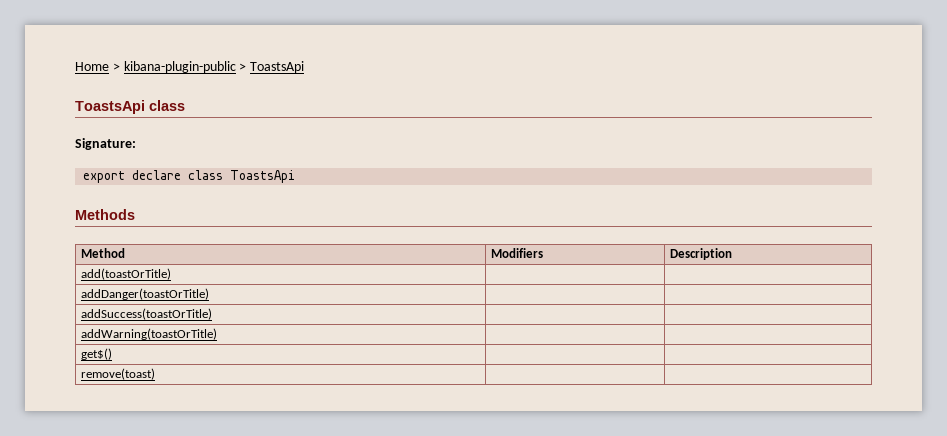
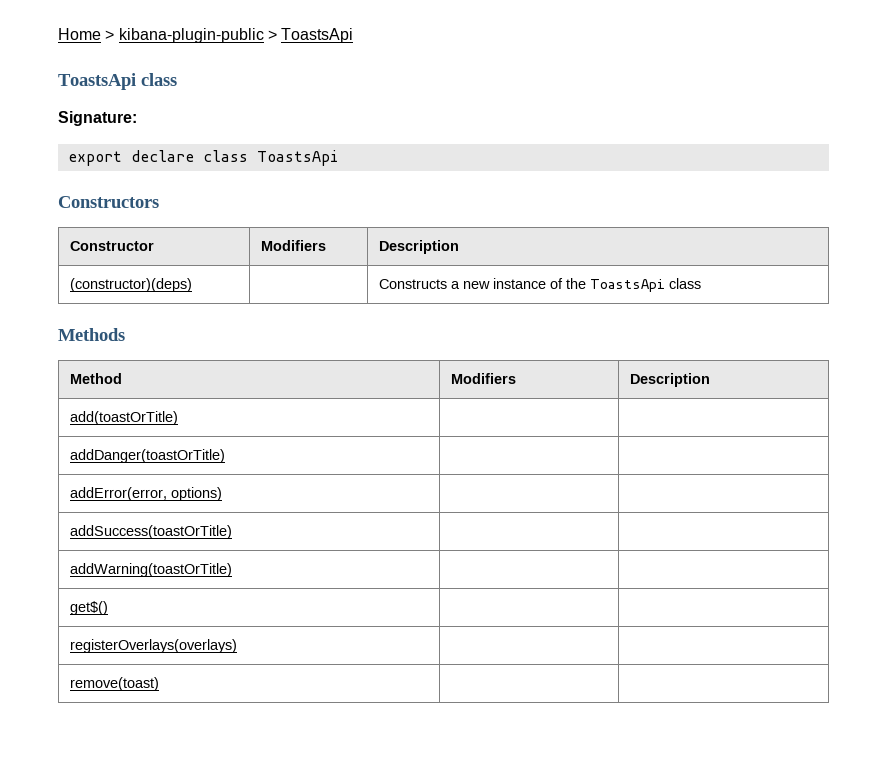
+ Constructors
+ Constructor | Modifiers | Description
+ (constructor)(deps) | | Constructs a new instance of the ToastsApi class
+ addError(error, options) | |
+ registerOverlays(overlays) | |

